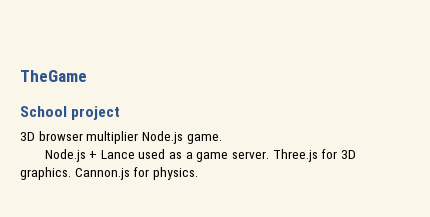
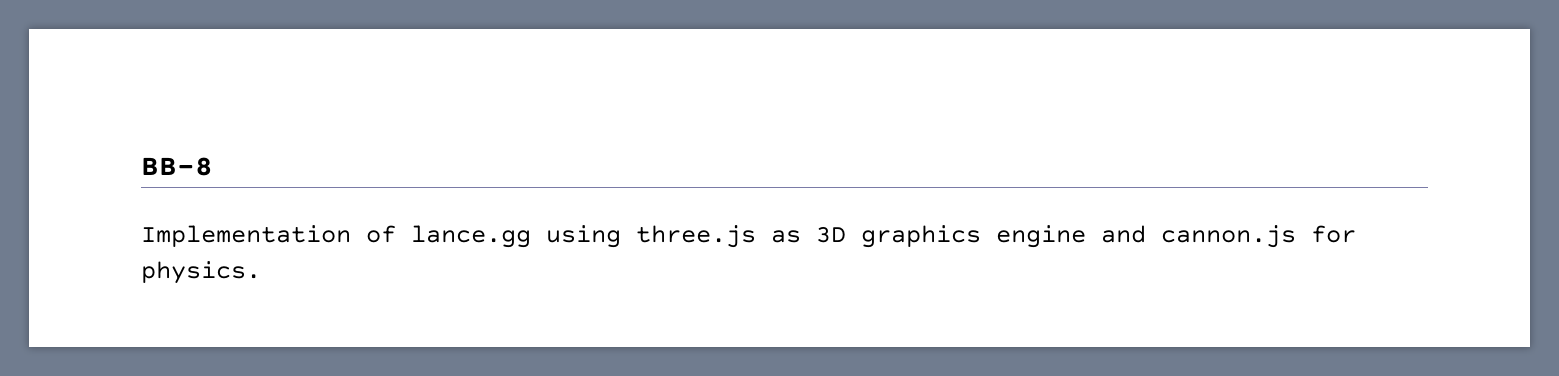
- TheGame
- School project
- 3D browser multiplier Node.js game.
- Node.js + Lance used as a game server. Three.js for 3D graphics. Cannon.js for physics.
+ BB-8
+ Implementation of lance.gg using three.js as 3D graphics engine and cannon.js for physics.

